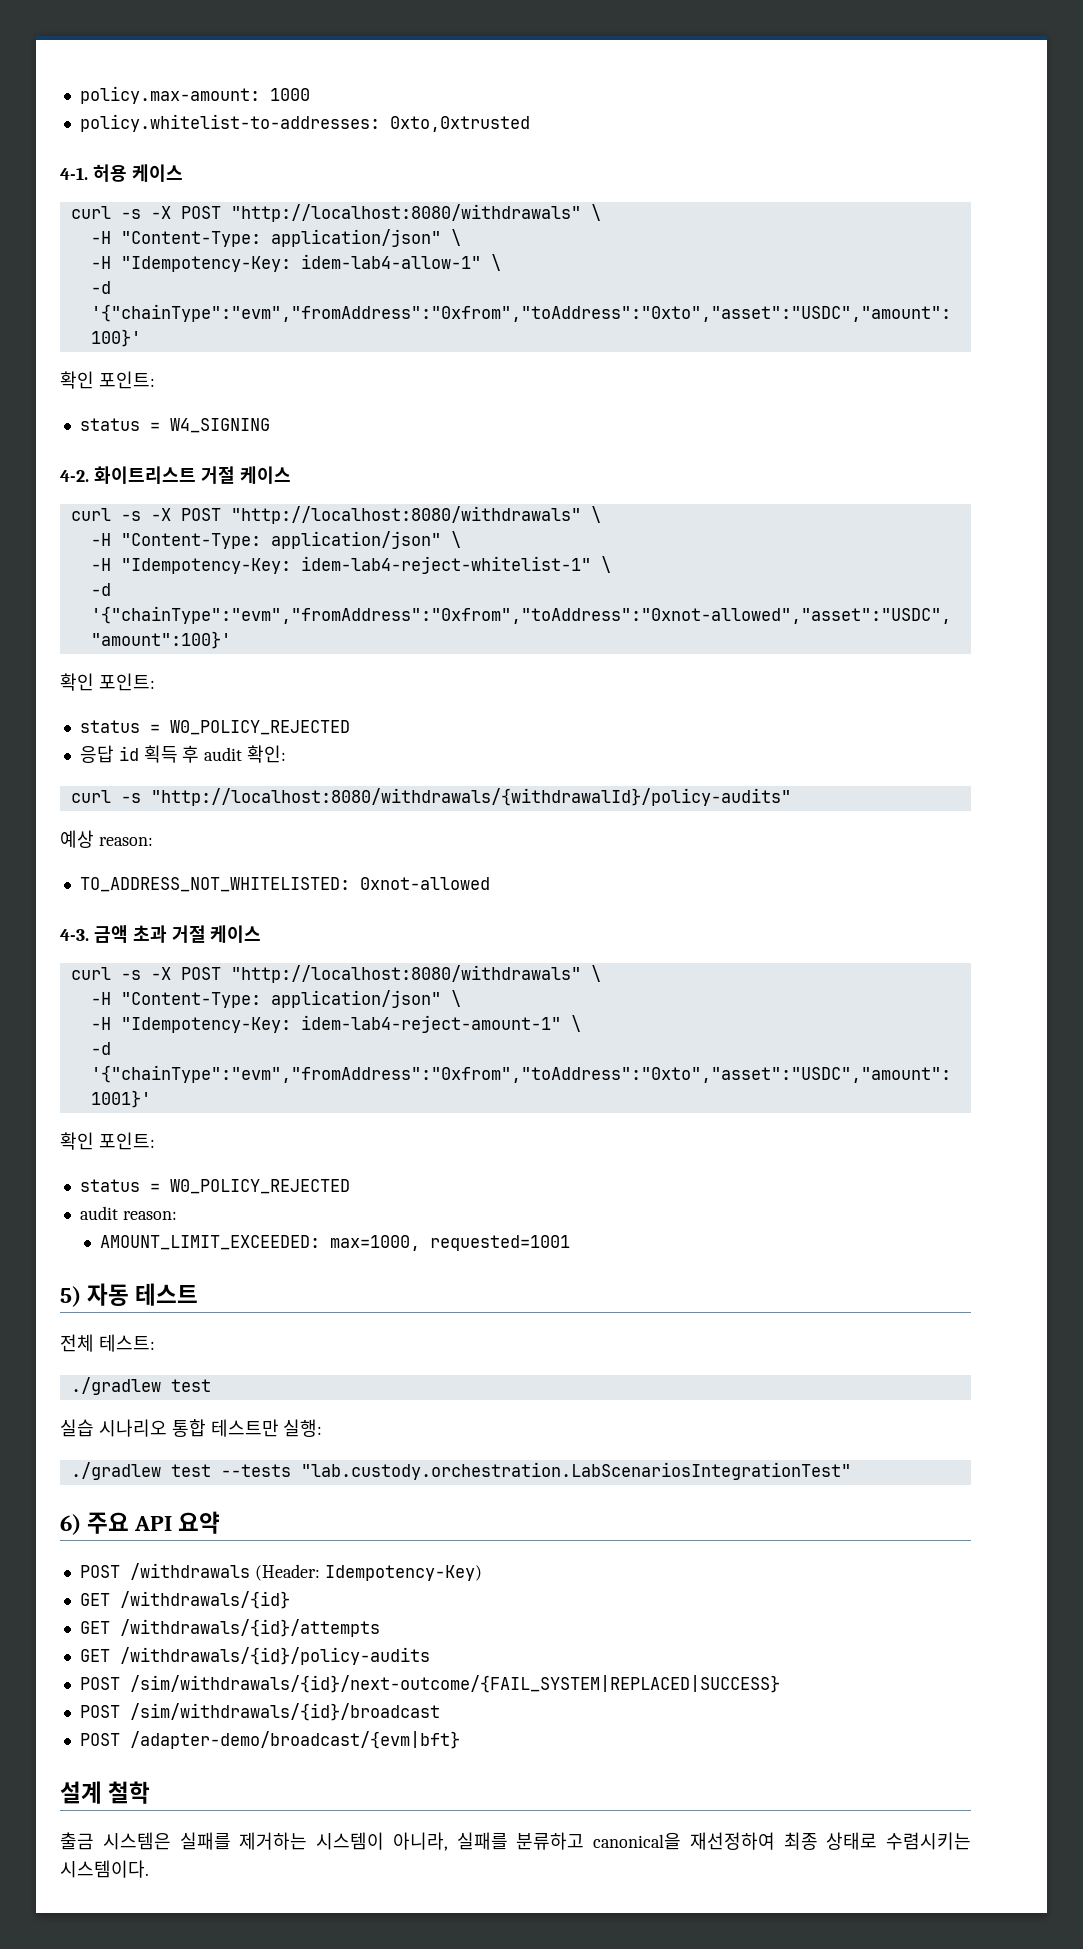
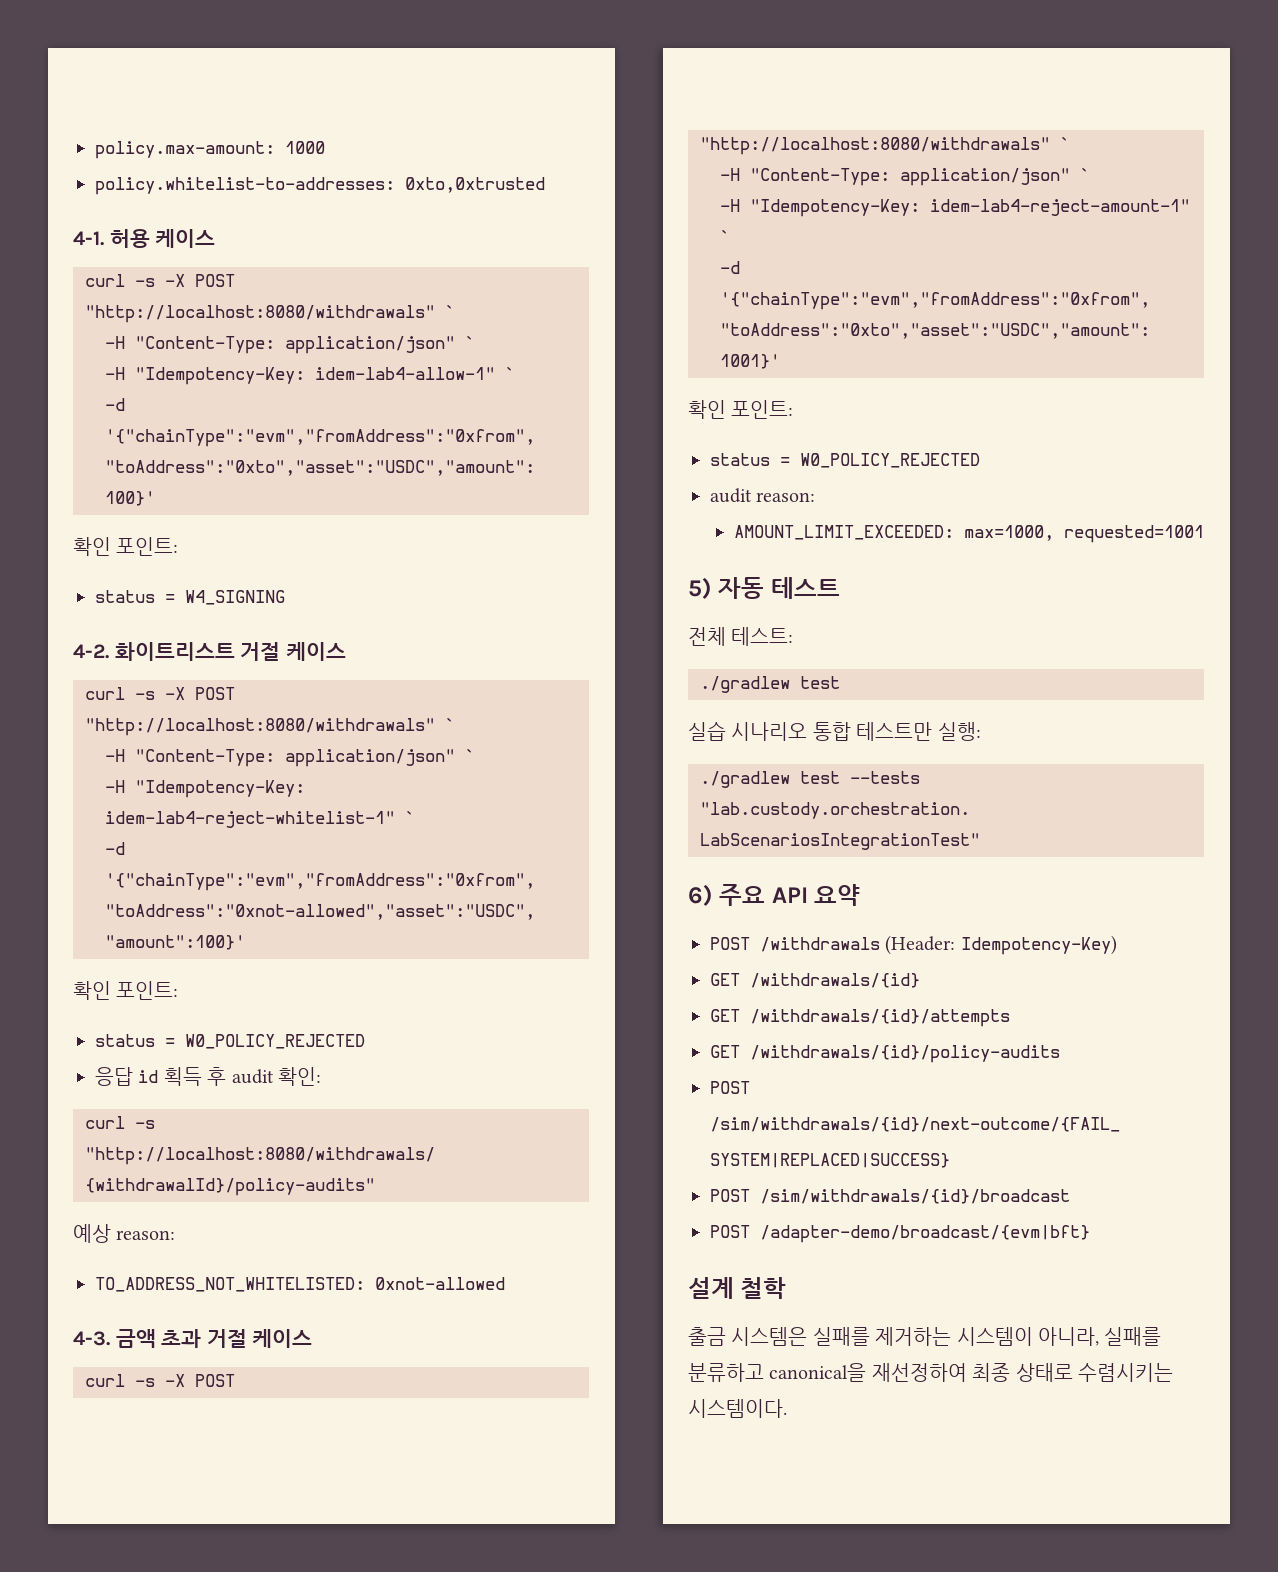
  허용 케이스
- curl -s -X POST "http://localhost:8080/withdrawals" \
- -H "Content-Type: application/json" \
+ curl -s -X POST "http://localhost:8080/withdrawals" `
+ -H "Content-Type: application/json" `
- -H "Idempotency-Key: idem-lab4-allow-1" \
+ -H "Idempotency-Key: idem-lab4-allow-1" `
  화이트리스트 거절 케이스
- curl -s -X POST "http://localhost:8080/withdrawals" \
- -H "Content-Type: application/json" \
+ curl -s -X POST "http://localhost:8080/withdrawals" `
+ -H "Content-Type: application/json" `
- -H "Idempotency-Key: idem-lab4-reject-whitelist-1" \
+ -H "Idempotency-Key: idem-lab4-reject-whitelist-1" `
  금액 초과 거절 케이스
- curl -s -X POST "http://localhost:8080/withdrawals" \
- -H "Content-Type: application/json" \
+ curl -s -X POST "http://localhost:8080/withdrawals" `
+ -H "Content-Type: application/json" `
- -H "Idempotency-Key: idem-lab4-reject-amount-1" \
+ -H "Idempotency-Key: idem-lab4-reject-amount-1" `

